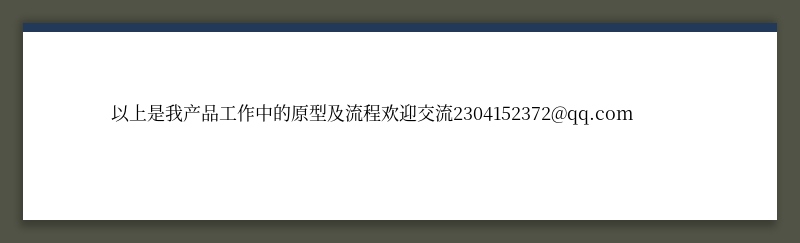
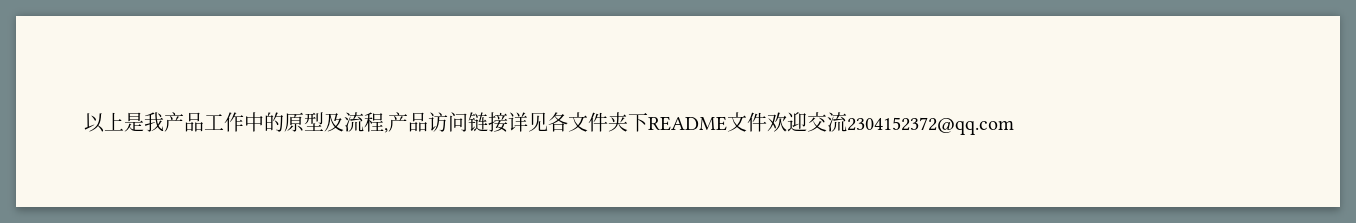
- 以上是我产品工作中的原型及流程欢迎交流2304152372@qq.com
+ 以上是我产品工作中的原型及流程,产品访问链接详见各文件夹下README文件欢迎交流2304152372@qq.com

